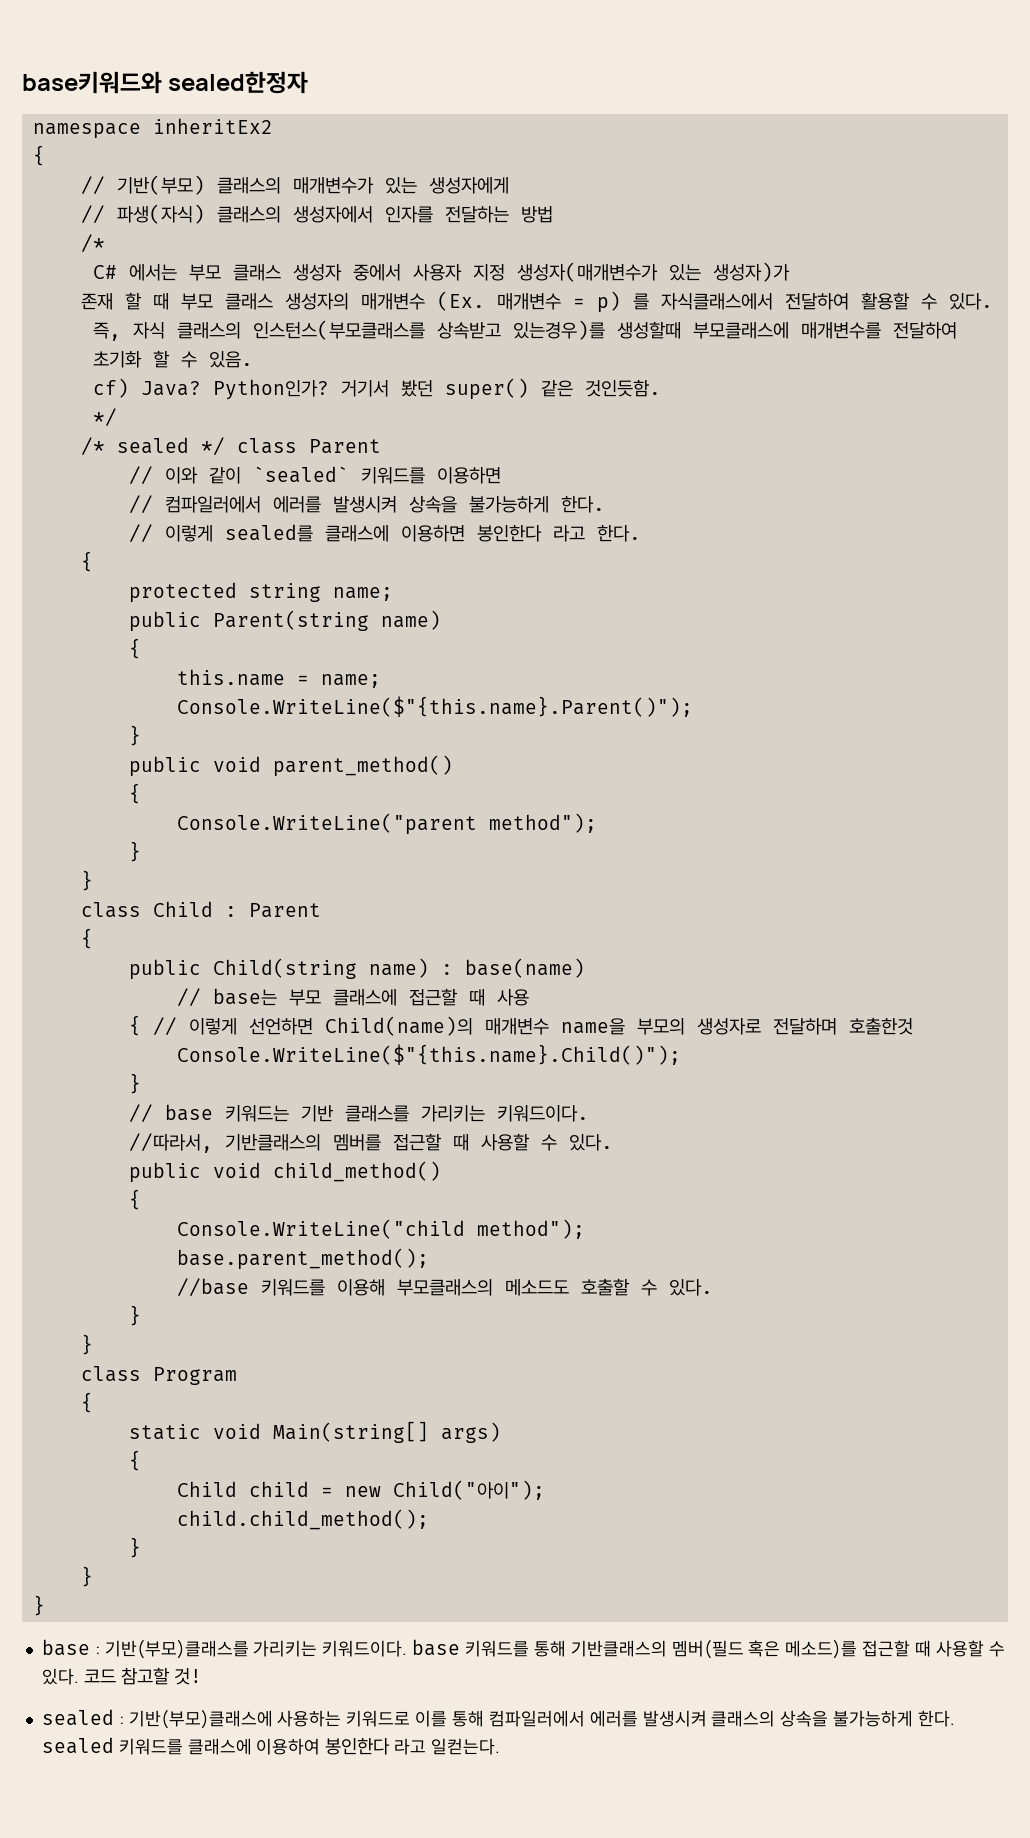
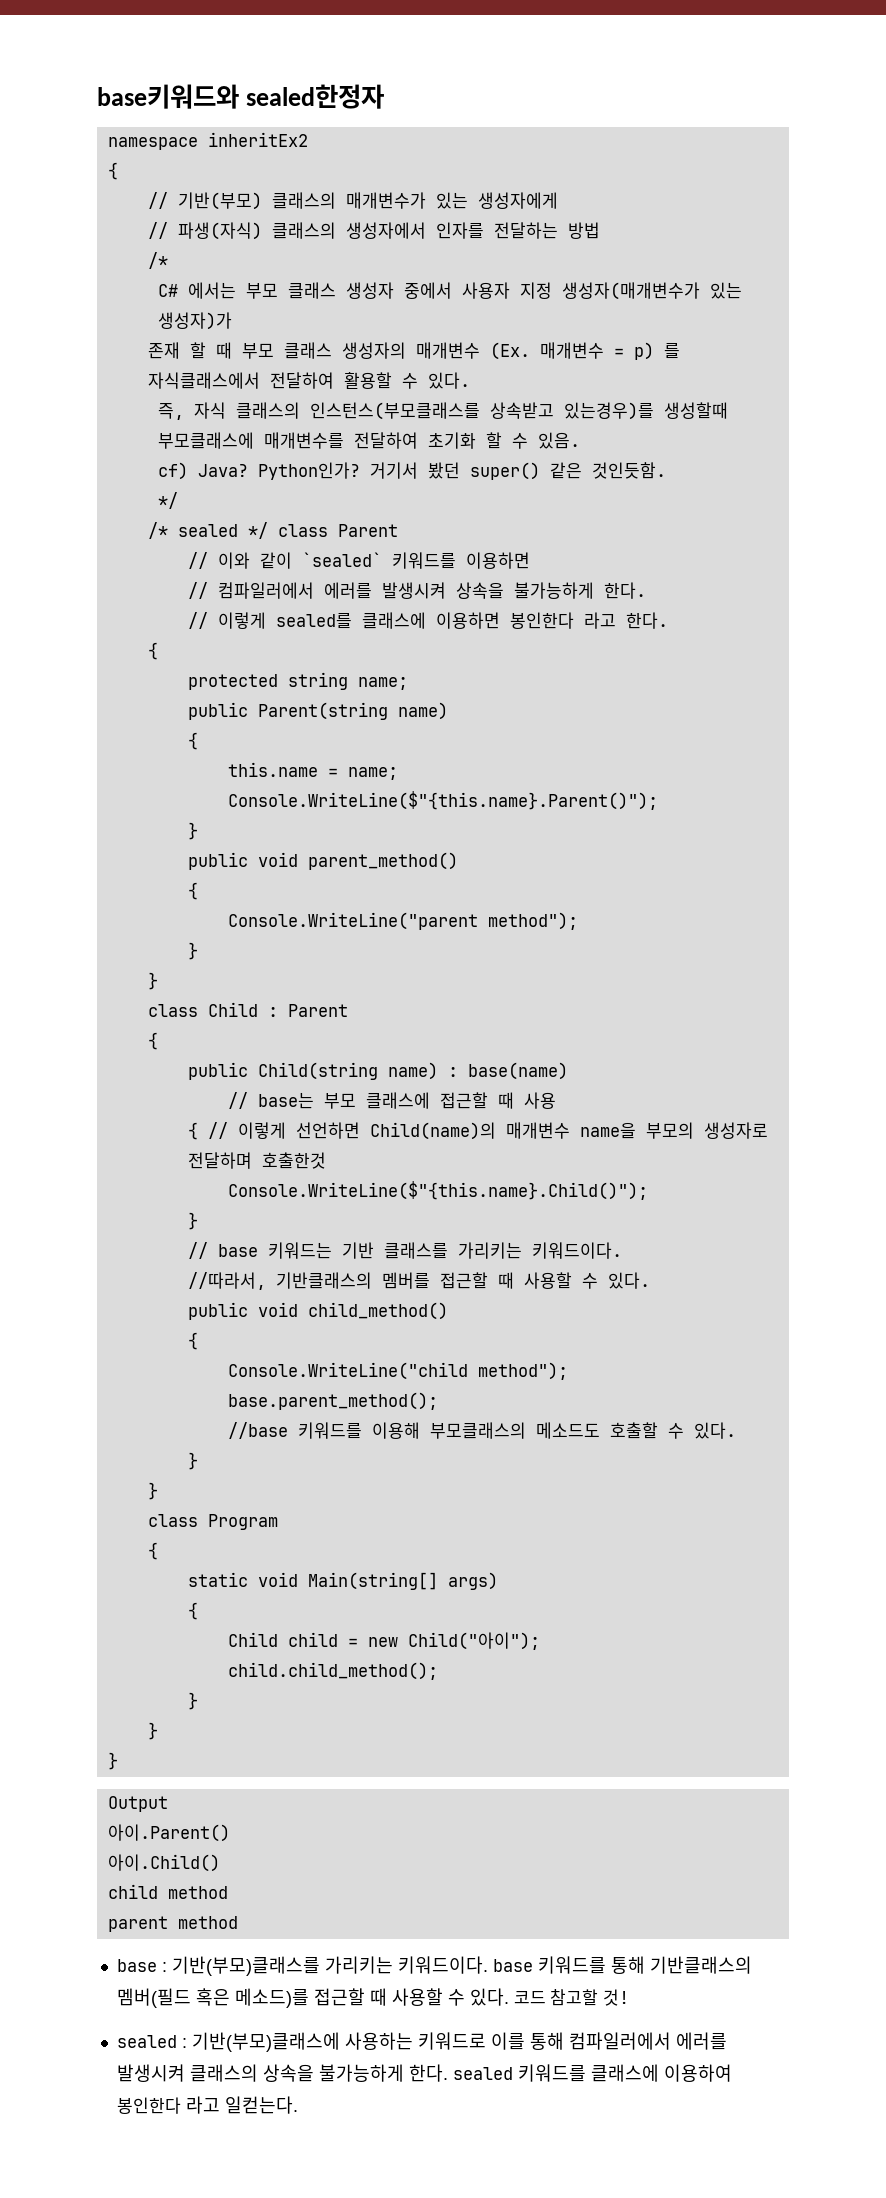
+ Output
+ 아이.Parent()
+ 아이.Child()
+ child method
+ parent method

